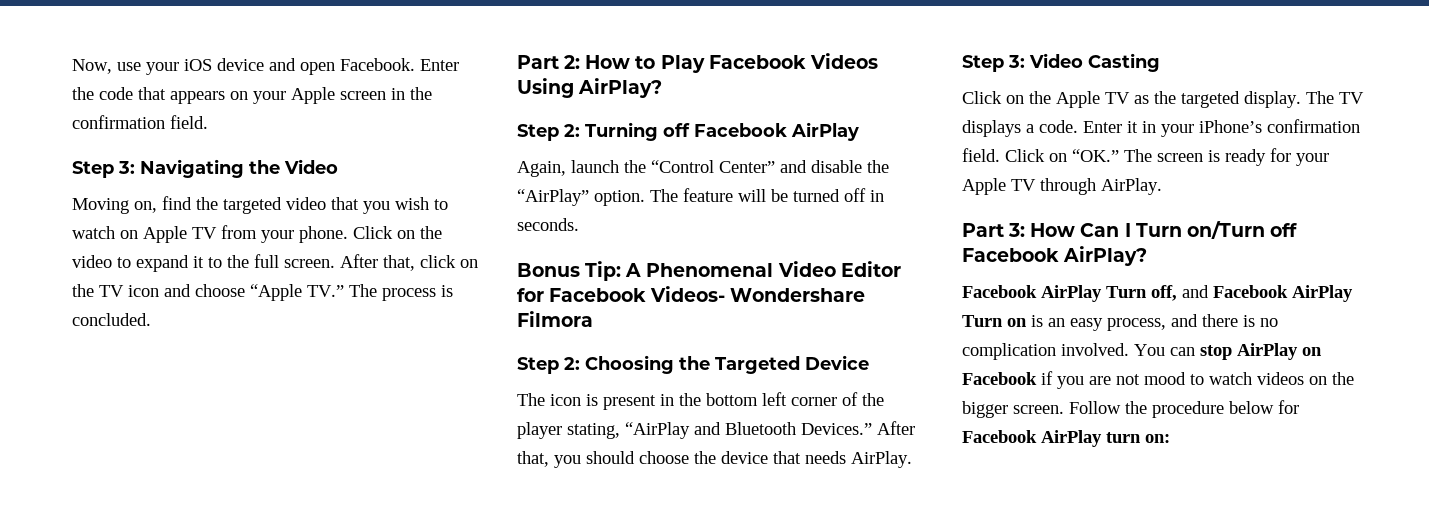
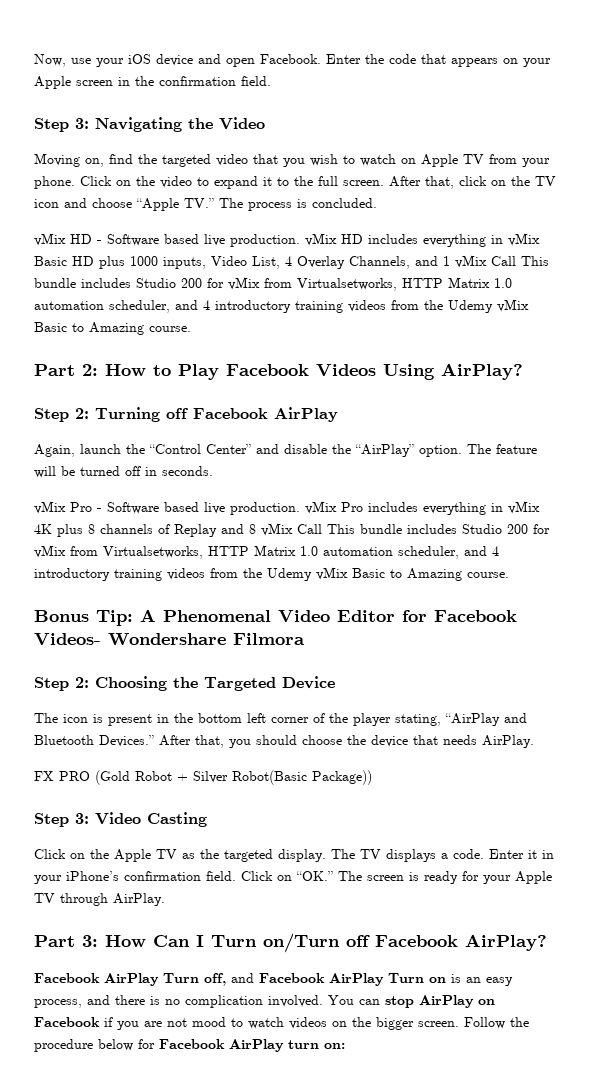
+ vMix HD - Software based live production. vMix HD includes everything in vMix Basic HD plus 1000 inputs, Video List, 4 Overlay Channels, and 1 vMix Call This bundle includes Studio 200 for vMix from Virtualsetworks, HTTP Matrix 1.0 automation scheduler, and 4 introductory training videos from the Udemy vMix Basic to Amazing course.
+ vMix Pro - Software based live production. vMix Pro includes everything in vMix 4K plus 8 channels of Replay and 8 vMix Call This bundle includes Studio 200 for vMix from Virtualsetworks, HTTP Matrix 1.0 automation scheduler, and 4 introductory training videos from the Udemy vMix Basic to Amazing course.
+ FX PRO (Gold Robot + Silver Robot(Basic Package))

